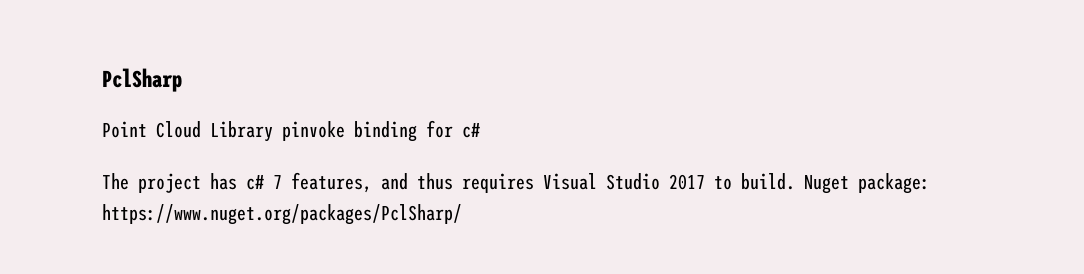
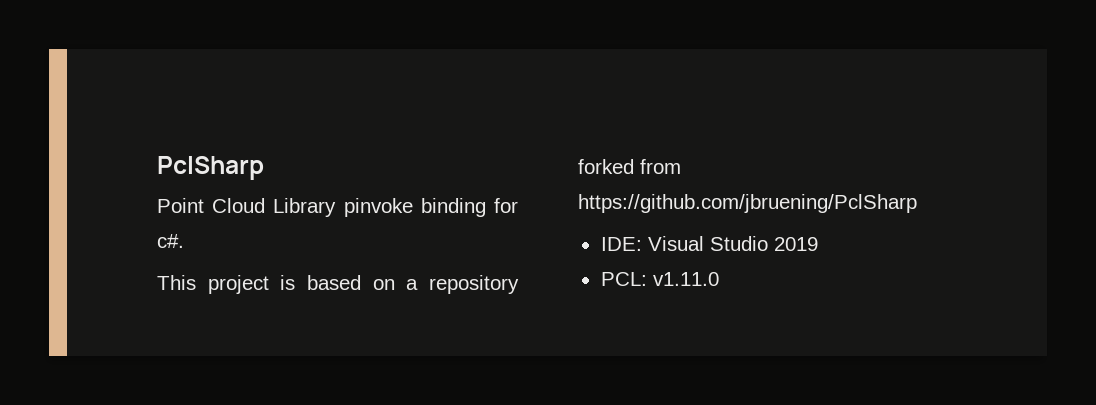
- Point Cloud Library pinvoke binding for c#
- The project has c# 7 features, and thus requires Visual Studio 2017 to build. Nuget package: https://www.nuget.org/packages/PclSharp/
+ Point Cloud Library pinvoke binding for c#.
+ This project is based on a repository forked from https://github.com/jbruening/PclSharp
+ IDE: Visual Studio 2019
+ PCL: v1.11.0

